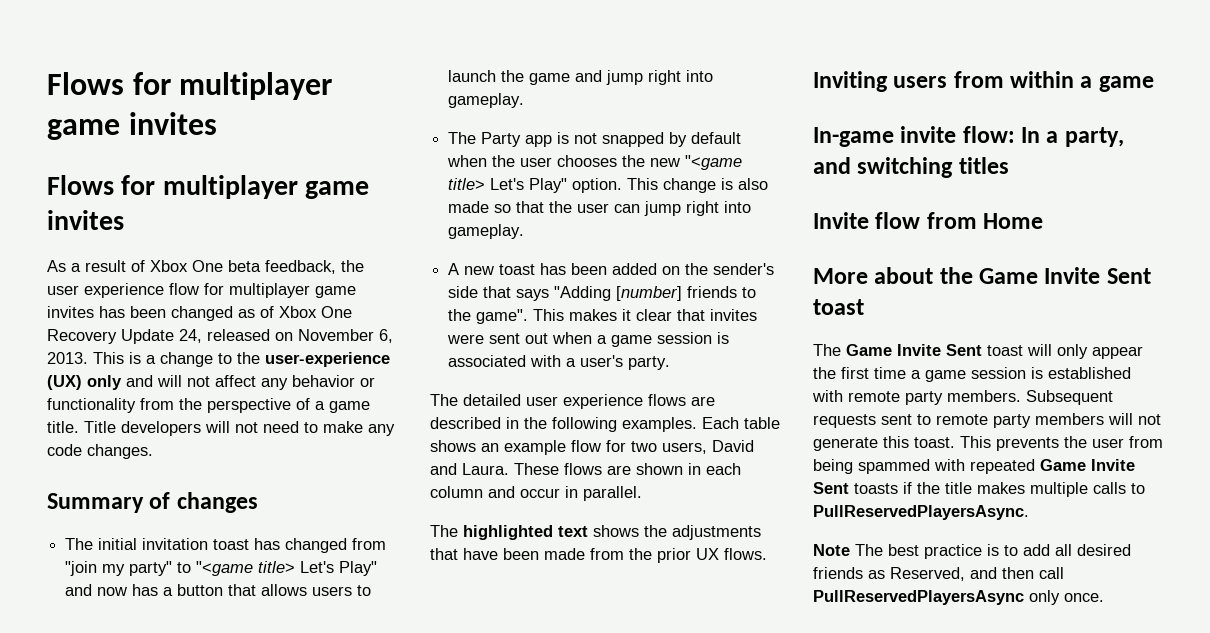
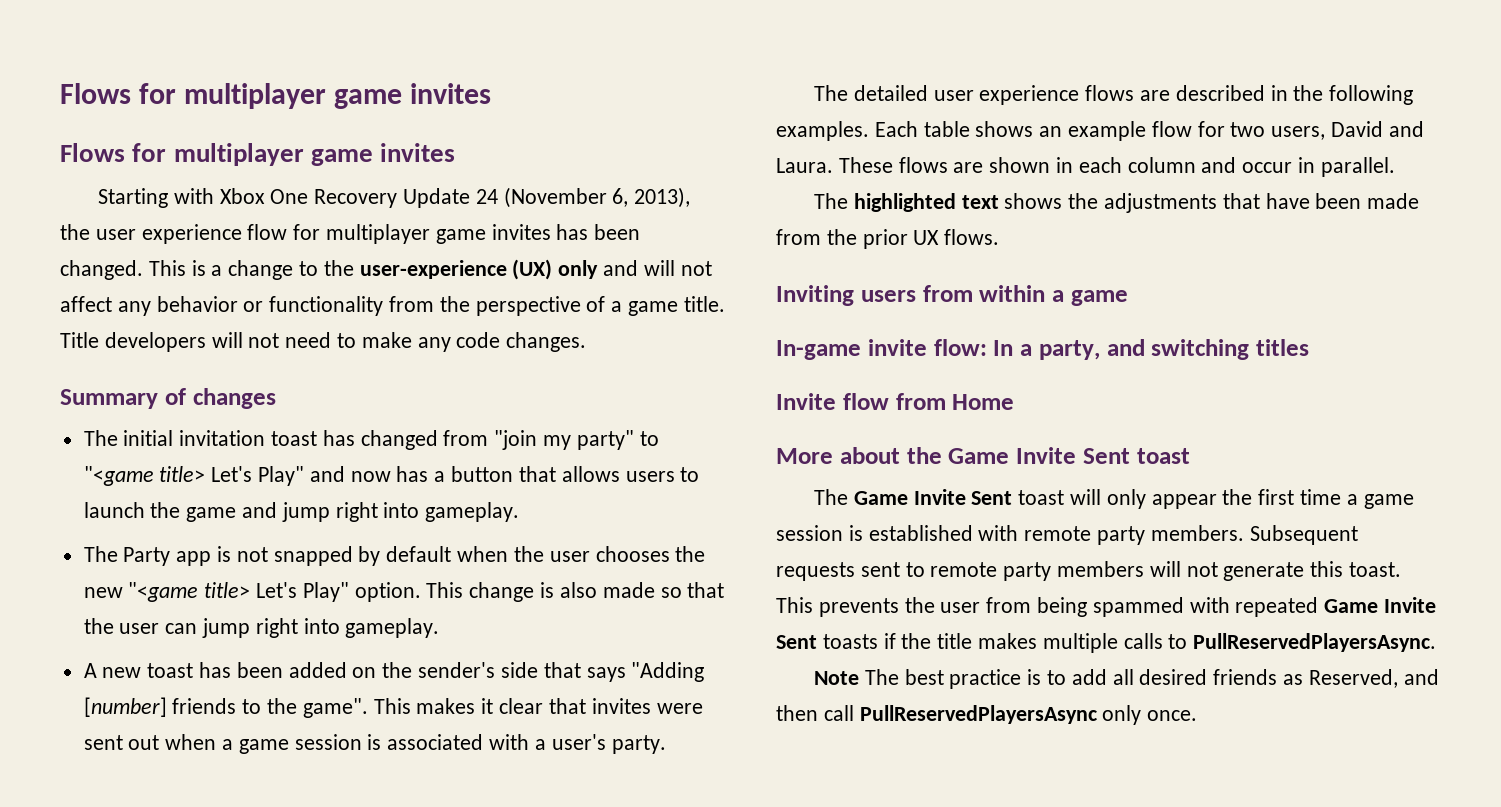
- As a result of Xbox One beta feedback, the user experience flow for multiplayer game invites has been changed as of Xbox One Recovery Update 24, released on November 6, 2013.
+ Starting with Xbox One Recovery Update 24 (November 6, 2013), the user experience flow for multiplayer game invites has been changed.

